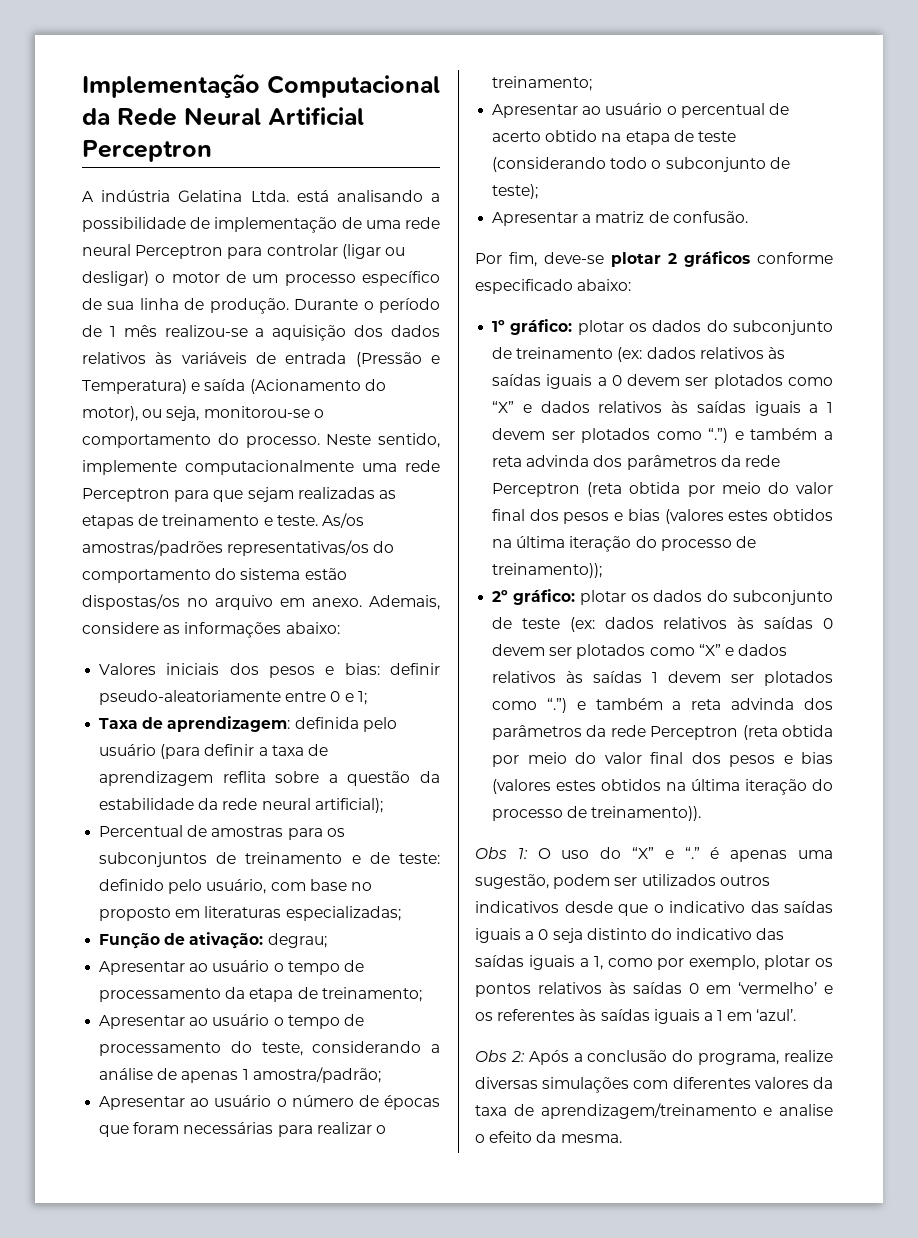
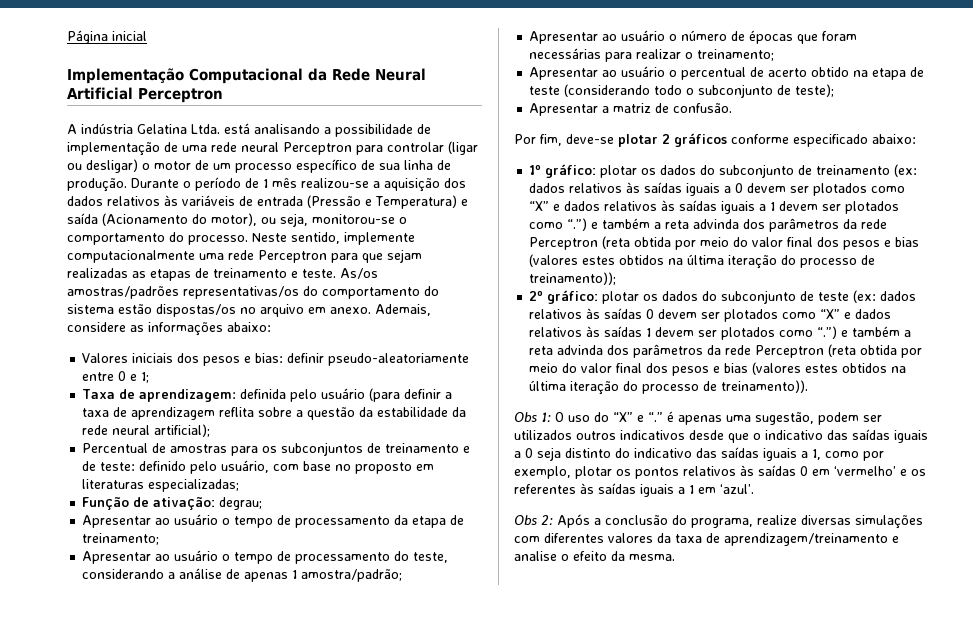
+ Página inicial

